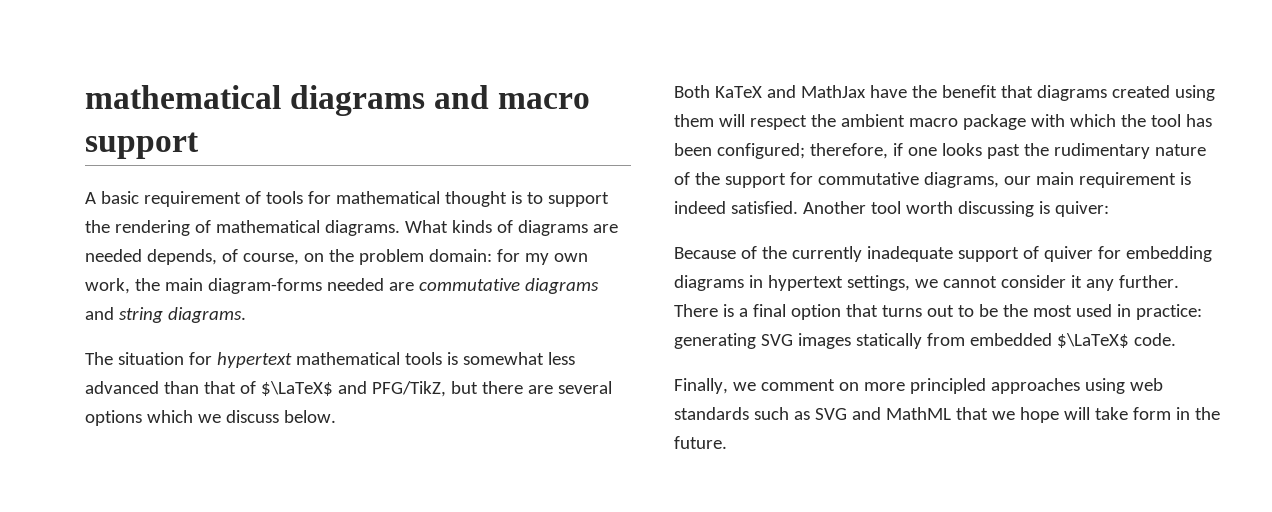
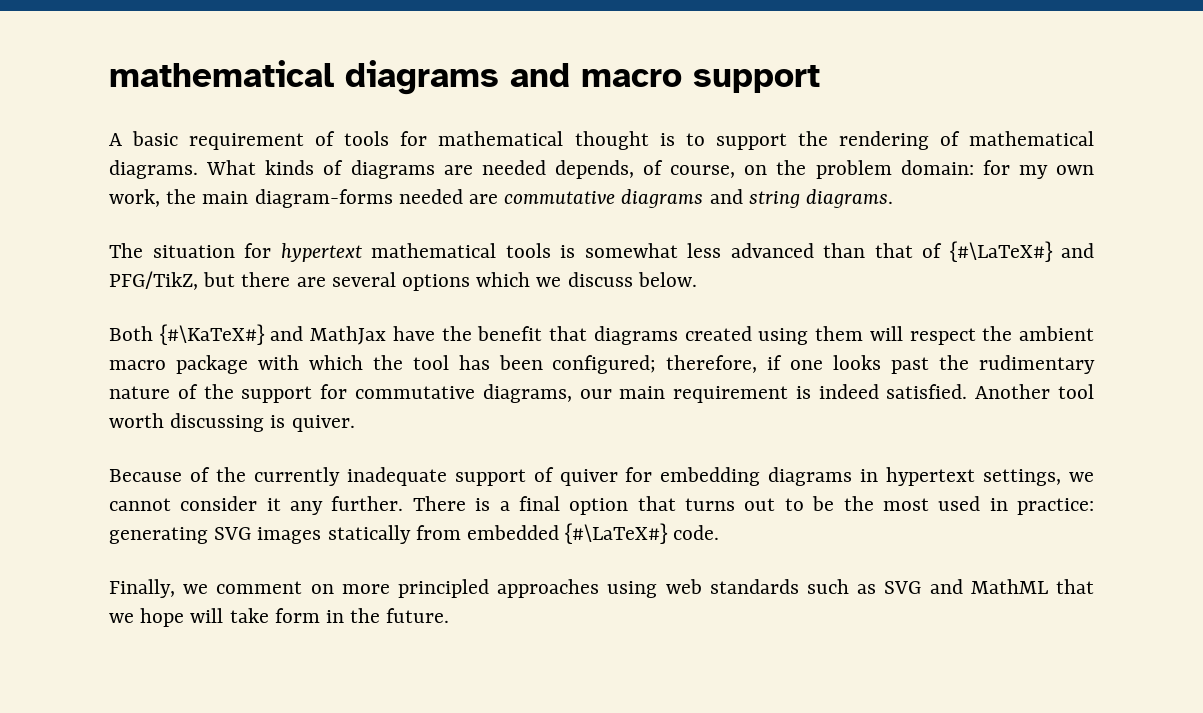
- The situation for hypertext mathematical tools is somewhat less advanced than that of $\LaTeX$ and PFG/TikZ, but there are several options which we discuss below.
+ The situation for hypertext mathematical tools is somewhat less advanced than that of {#\LaTeX#} and PFG/TikZ, but there are several options which we discuss below.
- Both KaTeX and MathJax have the benefit that diagrams created using them will respect the ambient macro package with which the tool has been configured; therefore, if one looks past the rudimentary nature of the support for commutative diagrams, our main requirement is indeed satisfied.
+ Both {#\KaTeX#} and MathJax have the benefit that diagrams created using them will respect the ambient macro package with which the tool has been configured; therefore, if one looks past the rudimentary nature of the support for commutative diagrams, our main requirement is indeed satisfied.
- Another tool worth discussing is quiver:
+ Another tool worth discussing is quiver.
- There is a final option that turns out to be the most used in practice: generating SVG images statically from embedded $\LaTeX$ code.
+ There is a final option that turns out to be the most used in practice: generating SVG images statically from embedded {#\LaTeX#} code.

